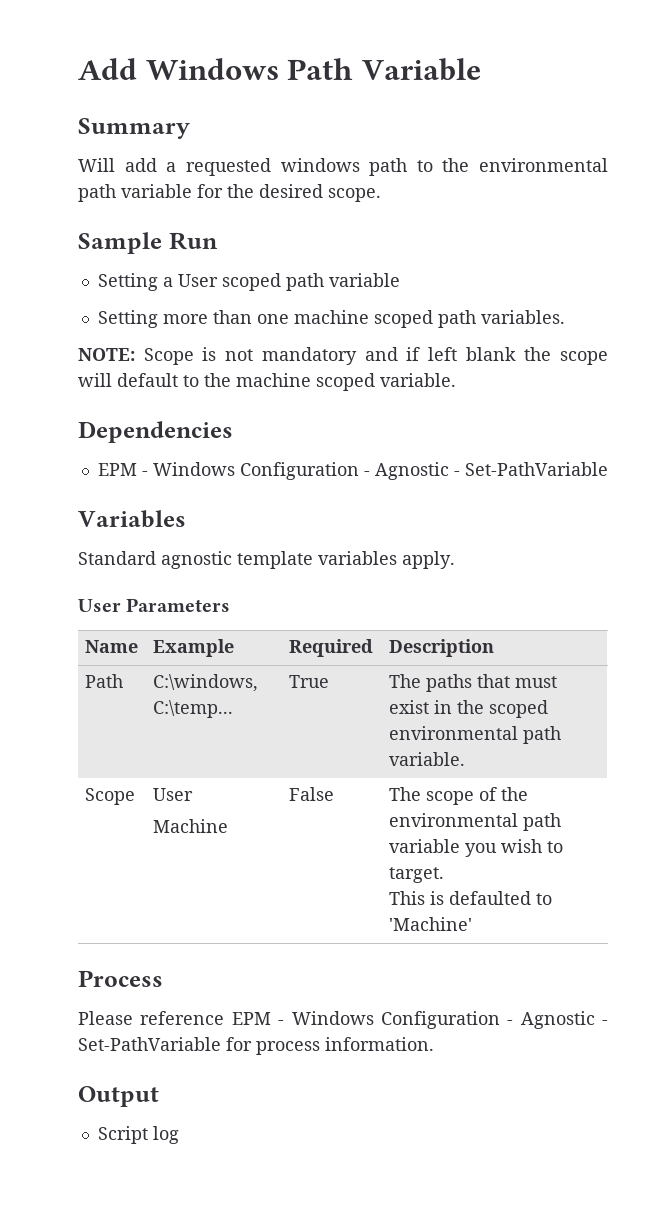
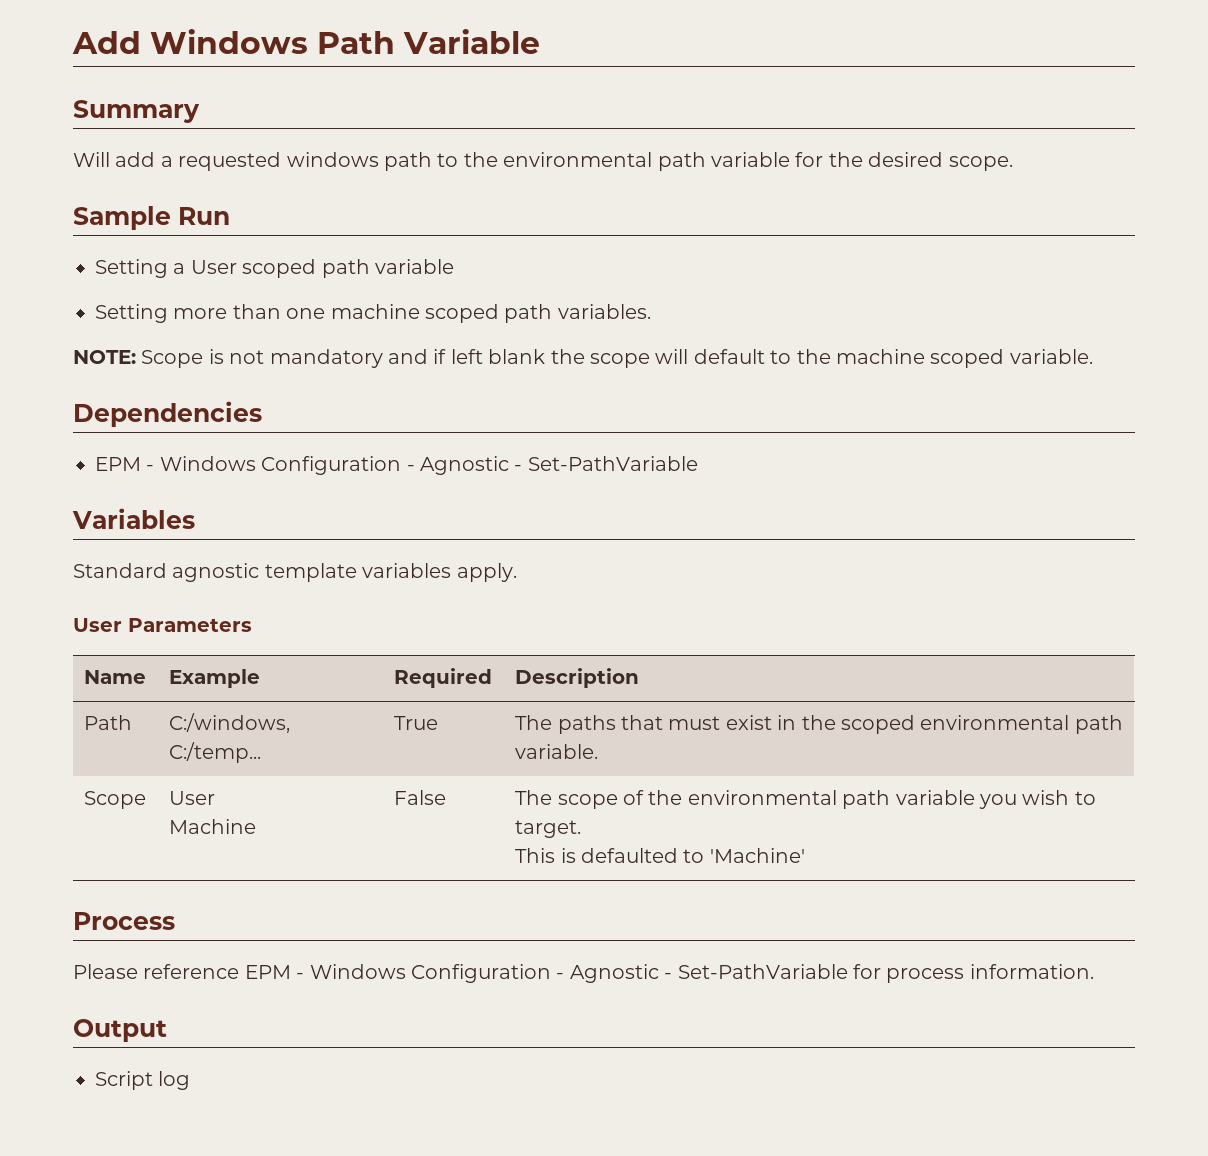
- Path | C:\windows, C:\temp... | True | The paths that must exist in the scoped environmental path variable.
+ Path | C:/windows, C:/temp... | True | The paths that must exist in the scoped environmental path variable.

